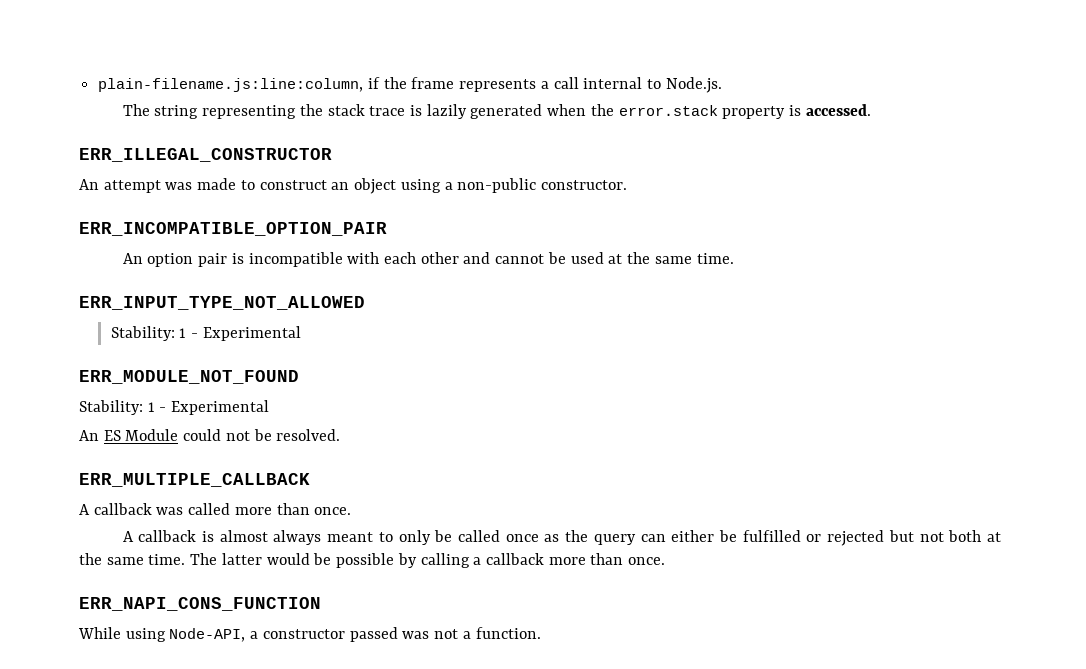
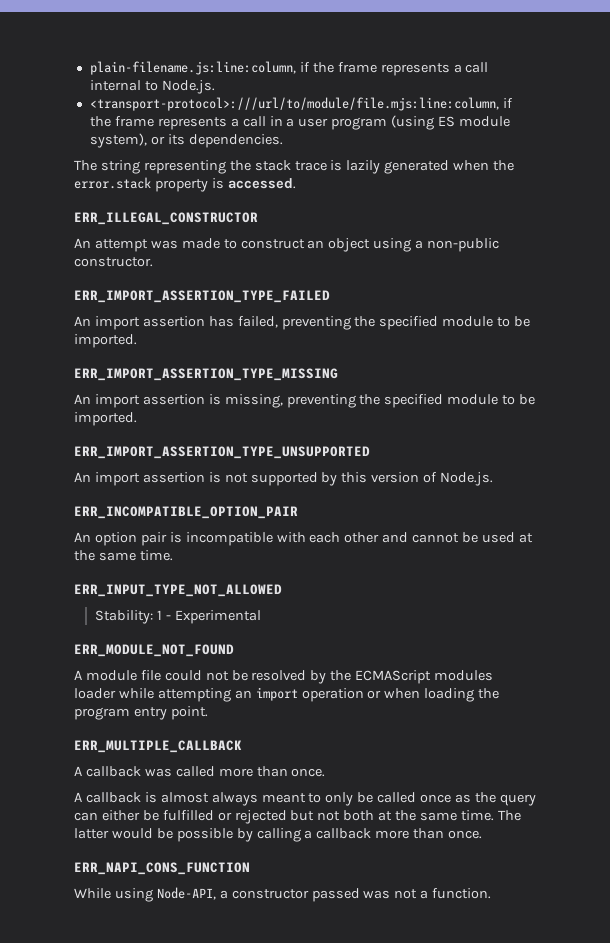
+ <transport-protocol>:///url/to/module/file.mjs:line:column, if the frame represents a call in a user program (using ES module system), or its dependencies.
+ ERR_IMPORT_ASSERTION_TYPE_FAILED
+ An import assertion has failed, preventing the specified module to be imported.
+ ERR_IMPORT_ASSERTION_TYPE_MISSING
+ An import assertion is missing, preventing the specified module to be imported.
+ ERR_IMPORT_ASSERTION_TYPE_UNSUPPORTED
+ An import assertion is not supported by this version of Node.js.
  ERR_MODULE_NOT_FOUND
- Stability: 1 - Experimental
- An ES Module could not be resolved.
+ A module file could not be resolved by the ECMAScript modules loader while attempting an import operation or when loading the program entry point.

